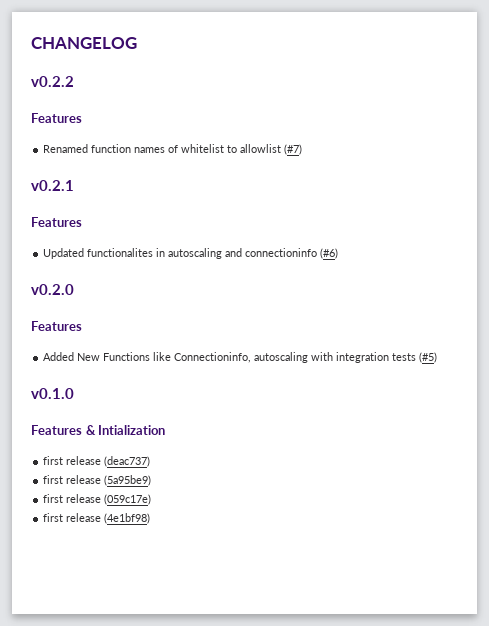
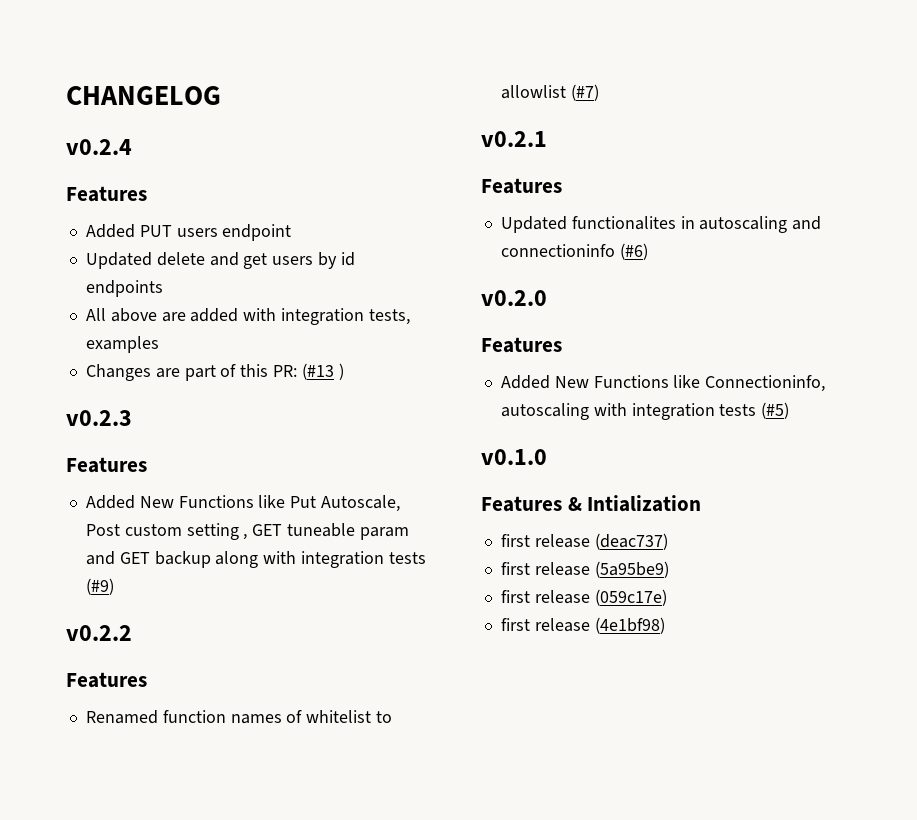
+ v0.2.4
+ Features
+ Added PUT users endpoint
+ Updated delete and get users by id endpoints
+ All above are added with integration tests, examples
+ Changes are part of this PR: (#13 )
+ v0.2.3
+ Features
+ Added New Functions like Put Autoscale, Post custom setting , GET tuneable param and GET backup along with integration tests (#9)

